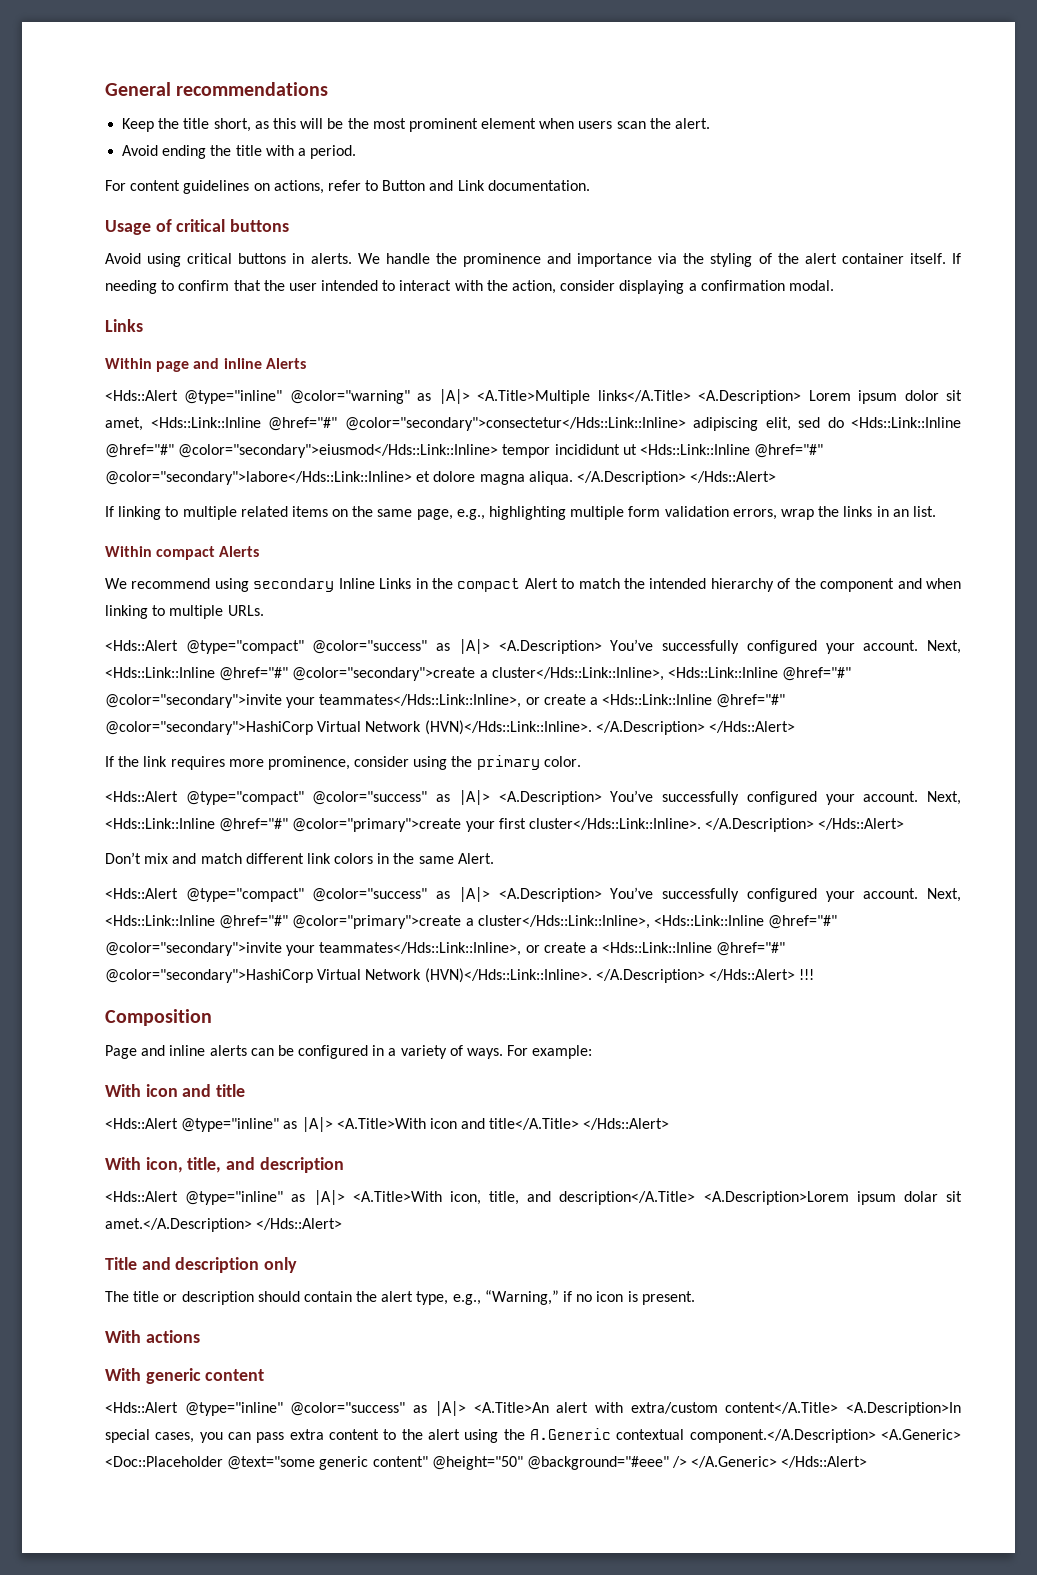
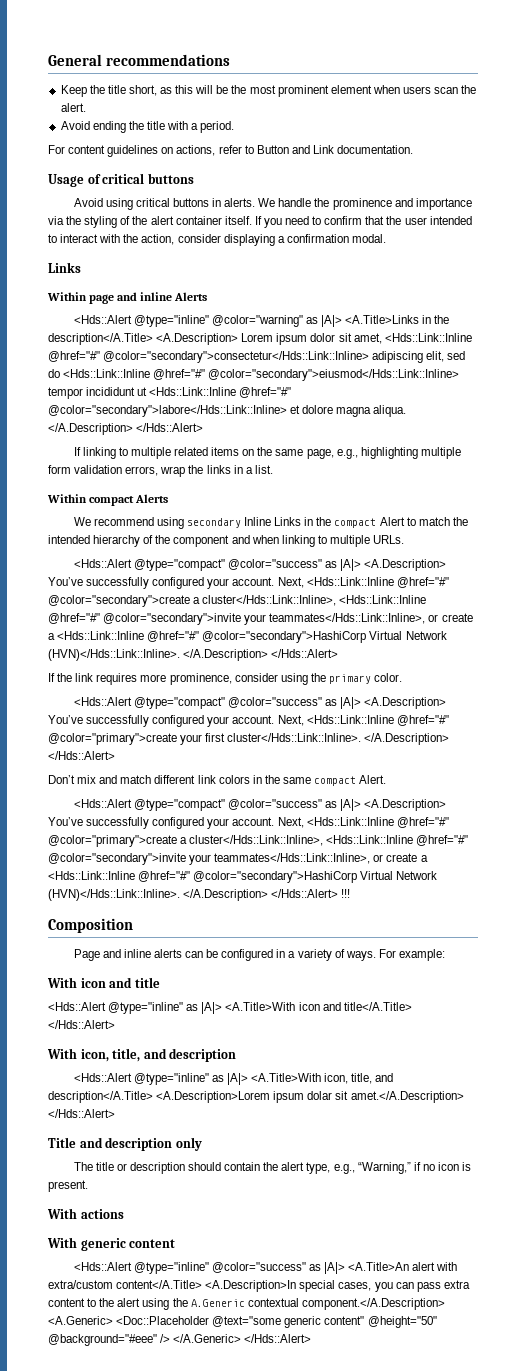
- If needing to confirm that the user intended to interact with the action, consider displaying a confirmation modal.
+ If you need to confirm that the user intended to interact with the action, consider displaying a confirmation modal.
- <Hds::Alert @type="inline" @color="warning" as |A|> <A.Title>Multiple links</A.Title> <A.Description> Lorem ipsum dolor sit amet, <Hds::Link::Inline @href="#" @color="secondary">consectetur</Hds::Link::Inline> adipiscing elit, sed do <Hds::Link::Inline @href="#" @color="secondary">eiusmod</Hds::Link::Inline> tempor incididunt ut <Hds::Link::Inline @href="#" @color="secondary">labore</Hds::Link::Inline> et dolore magna aliqua.
+ <Hds::Alert @type="inline" @color="warning" as |A|> <A.Title>Links in the description</A.Title> <A.Description> Lorem ipsum dolor sit amet, <Hds::Link::Inline @href="#" @color="secondary">consectetur</Hds::Link::Inline> adipiscing elit, sed do <Hds::Link::Inline @href="#" @color="secondary">eiusmod</Hds::Link::Inline> tempor incididunt ut <Hds::Link::Inline @href="#" @color="secondary">labore</Hds::Link::Inline> et dolore magna aliqua.
- If linking to multiple related items on the same page, e.g., highlighting multiple form validation errors, wrap the links in an list.
+ If linking to multiple related items on the same page, e.g., highlighting multiple form validation errors, wrap the links in a list.
- Don’t mix and match different link colors in the same Alert.
+ Don’t mix and match different link colors in the same compact Alert.

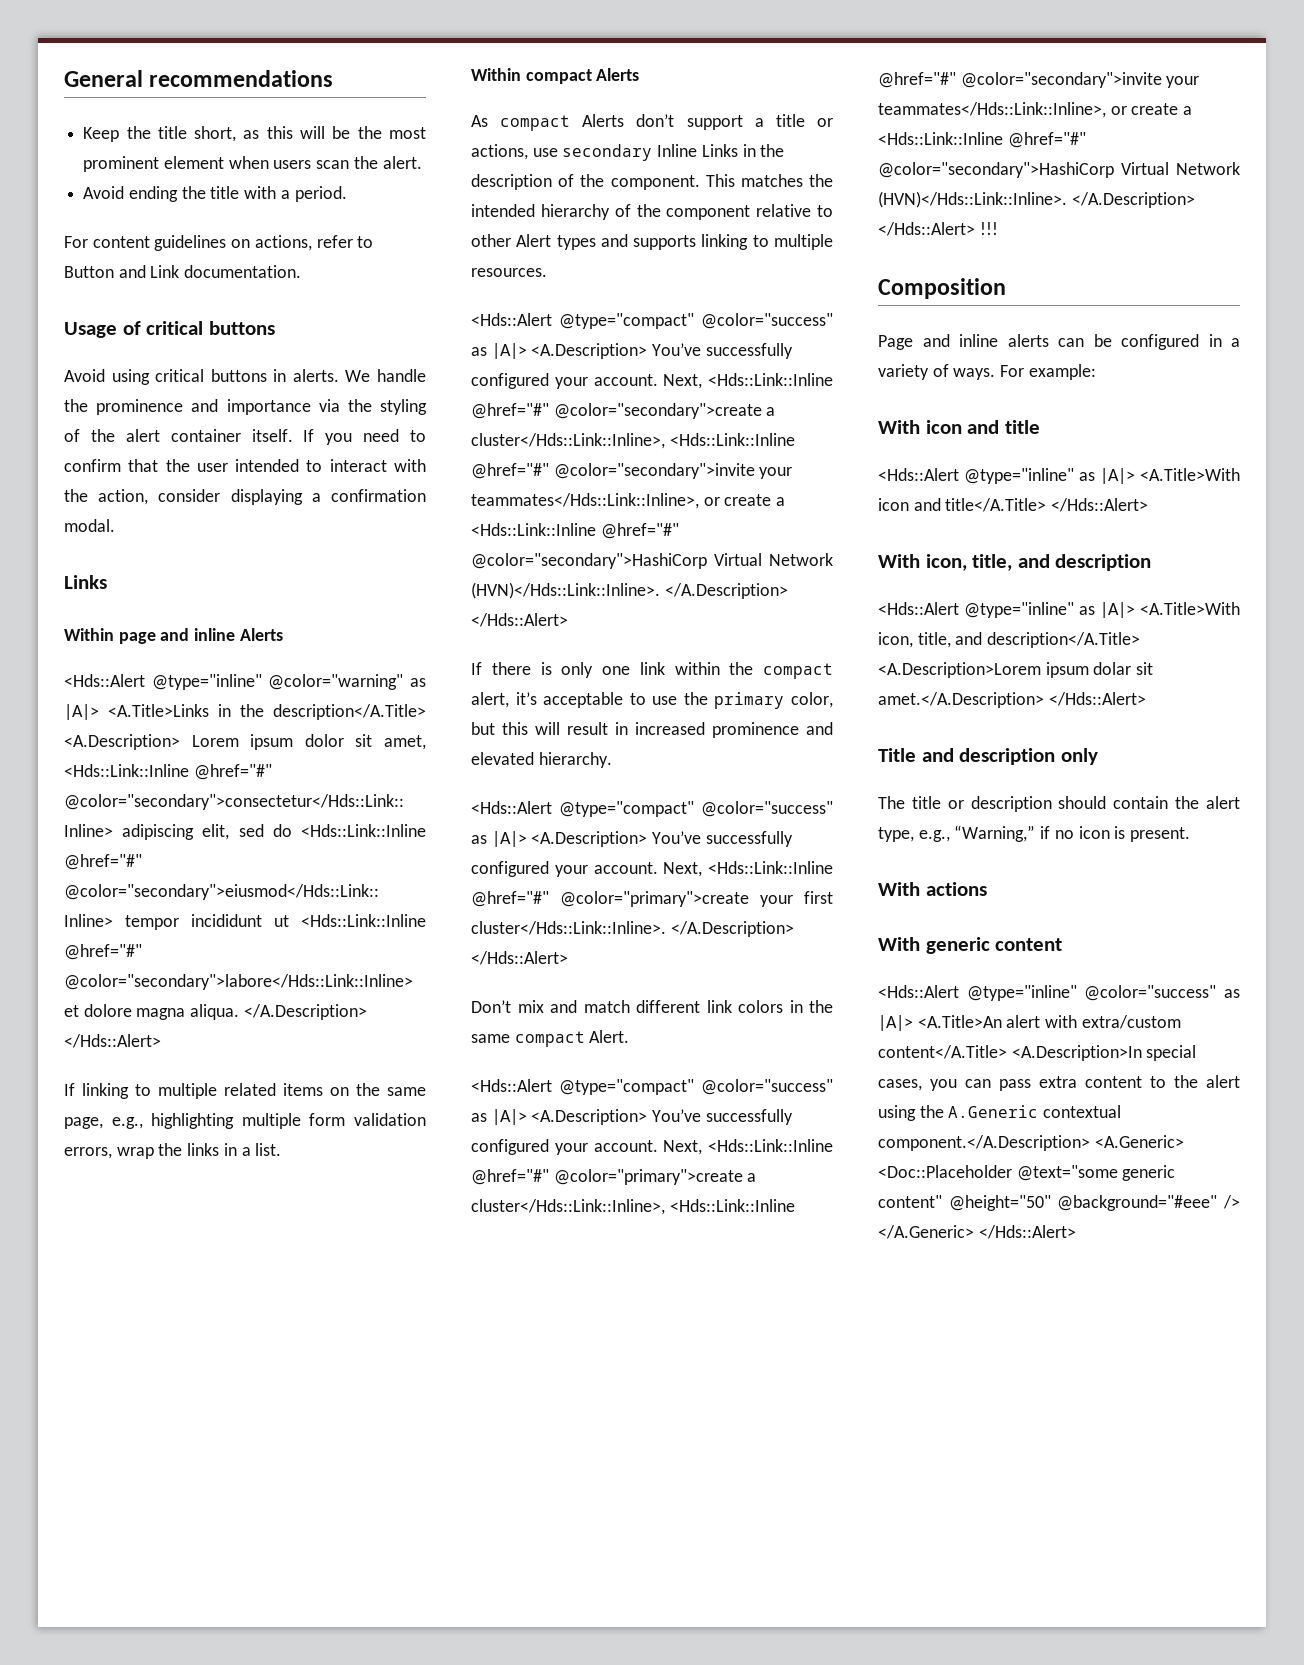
- We recommend using secondary Inline Links in the compact Alert to match the intended hierarchy of the component and when linking to multiple URLs.
+ As compact Alerts don’t support a title or actions, use secondary Inline Links in the description of the component. This matches the intended hierarchy of the component relative to other Alert types and supports linking to multiple resources.
- If the link requires more prominence, consider using the primary color.
+ If there is only one link within the compact alert, it’s acceptable to use the primary color, but this will result in increased prominence and elevated hierarchy.

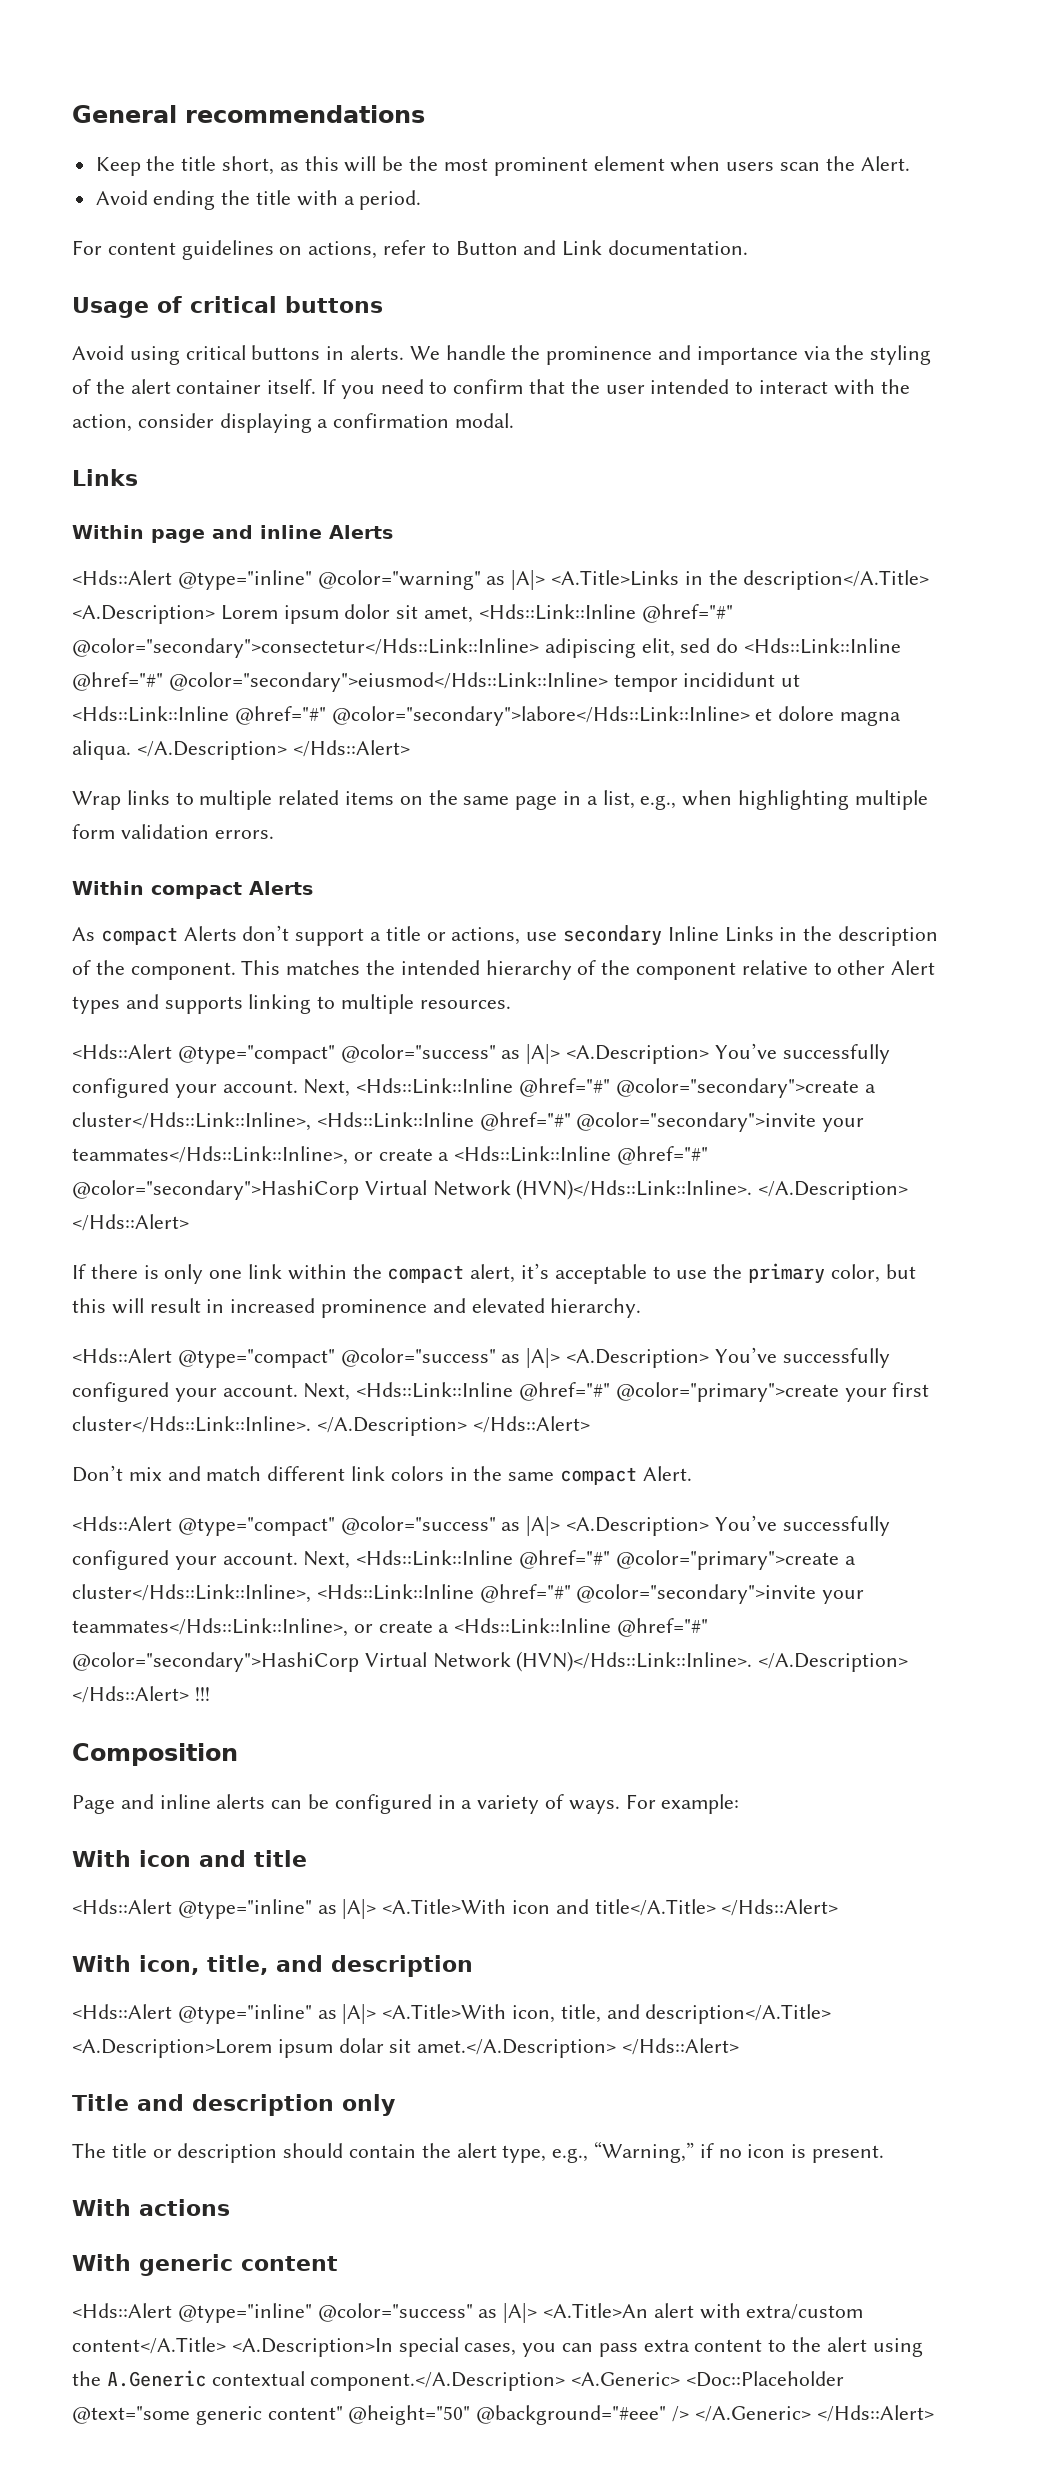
- Keep the title short, as this will be the most prominent element when users scan the alert.
+ Keep the title short, as this will be the most prominent element when users scan the Alert.
- If linking to multiple related items on the same page, e.g., highlighting multiple form validation errors, wrap the links in a list.
+ Wrap links to multiple related items on the same page in a list, e.g., when highlighting multiple form validation errors.

